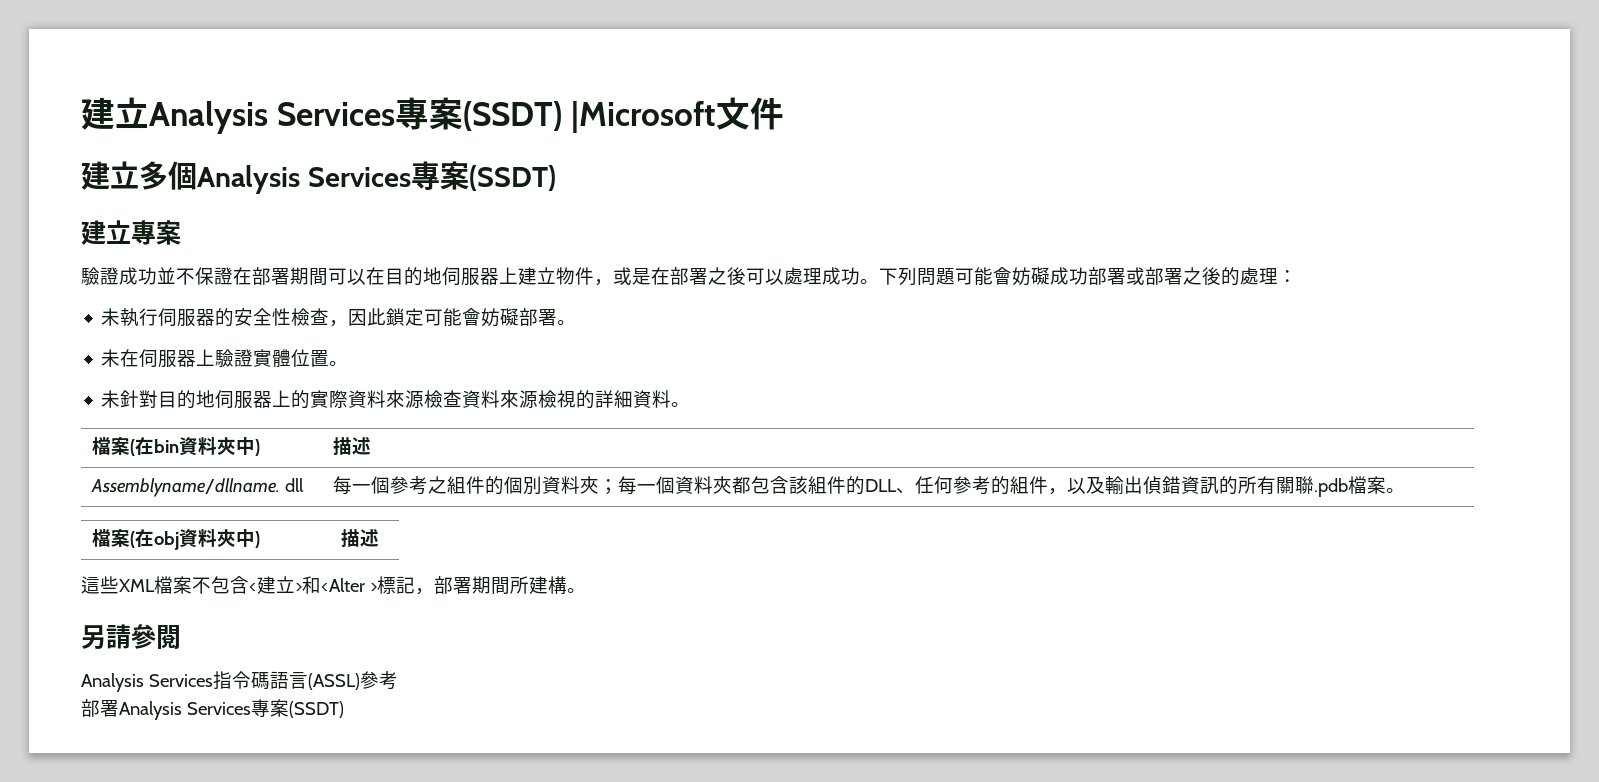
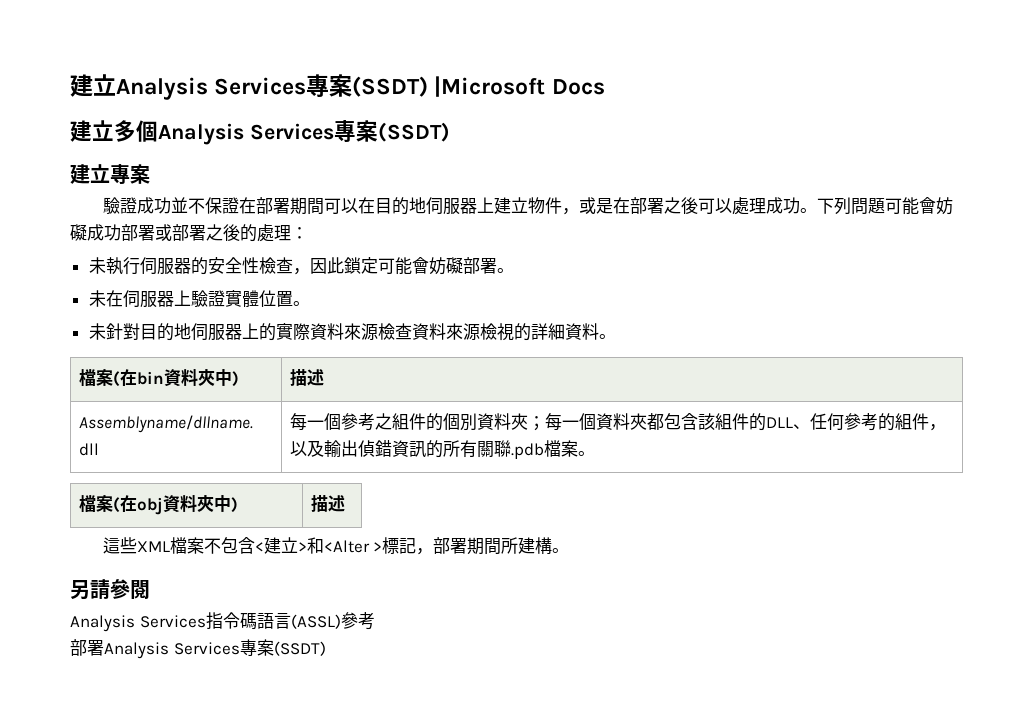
- 建立Analysis Services專案(SSDT) |Microsoft文件
+ 建立Analysis Services專案(SSDT) |Microsoft Docs

